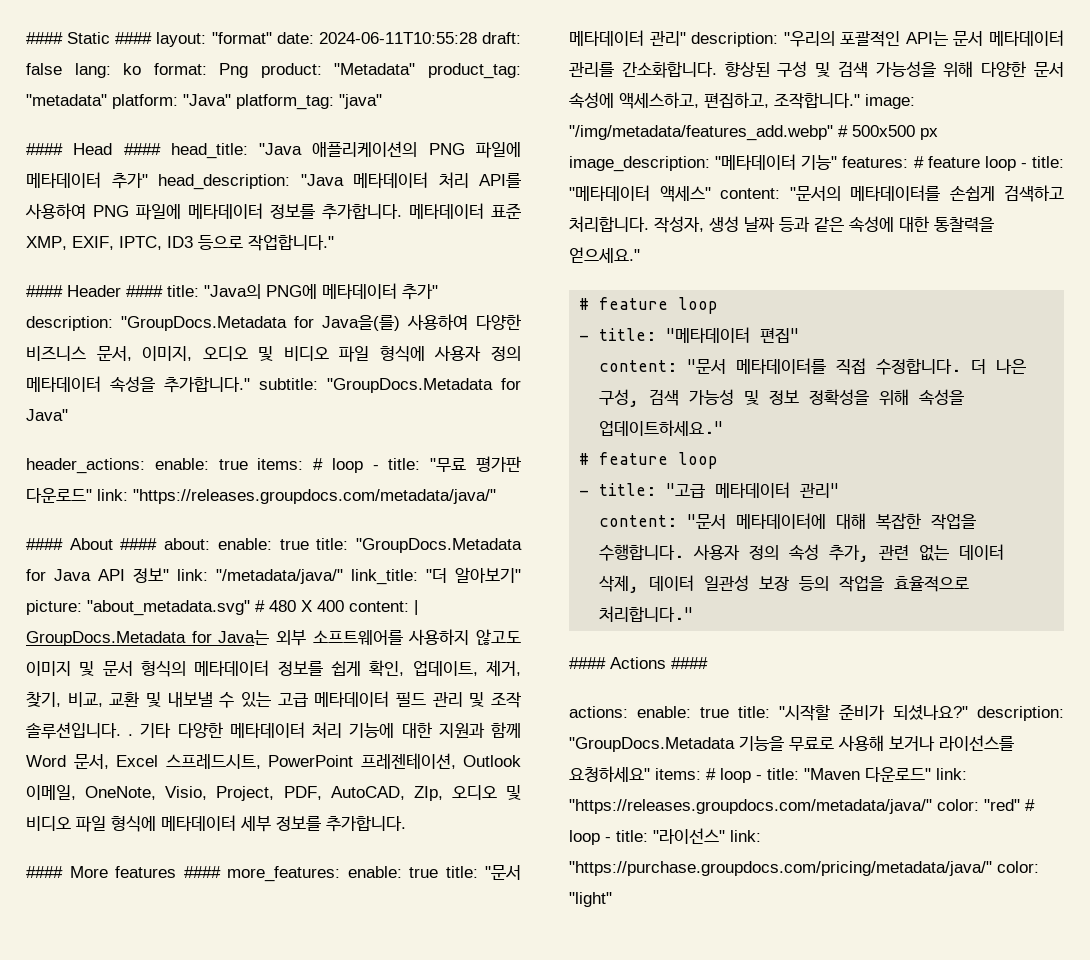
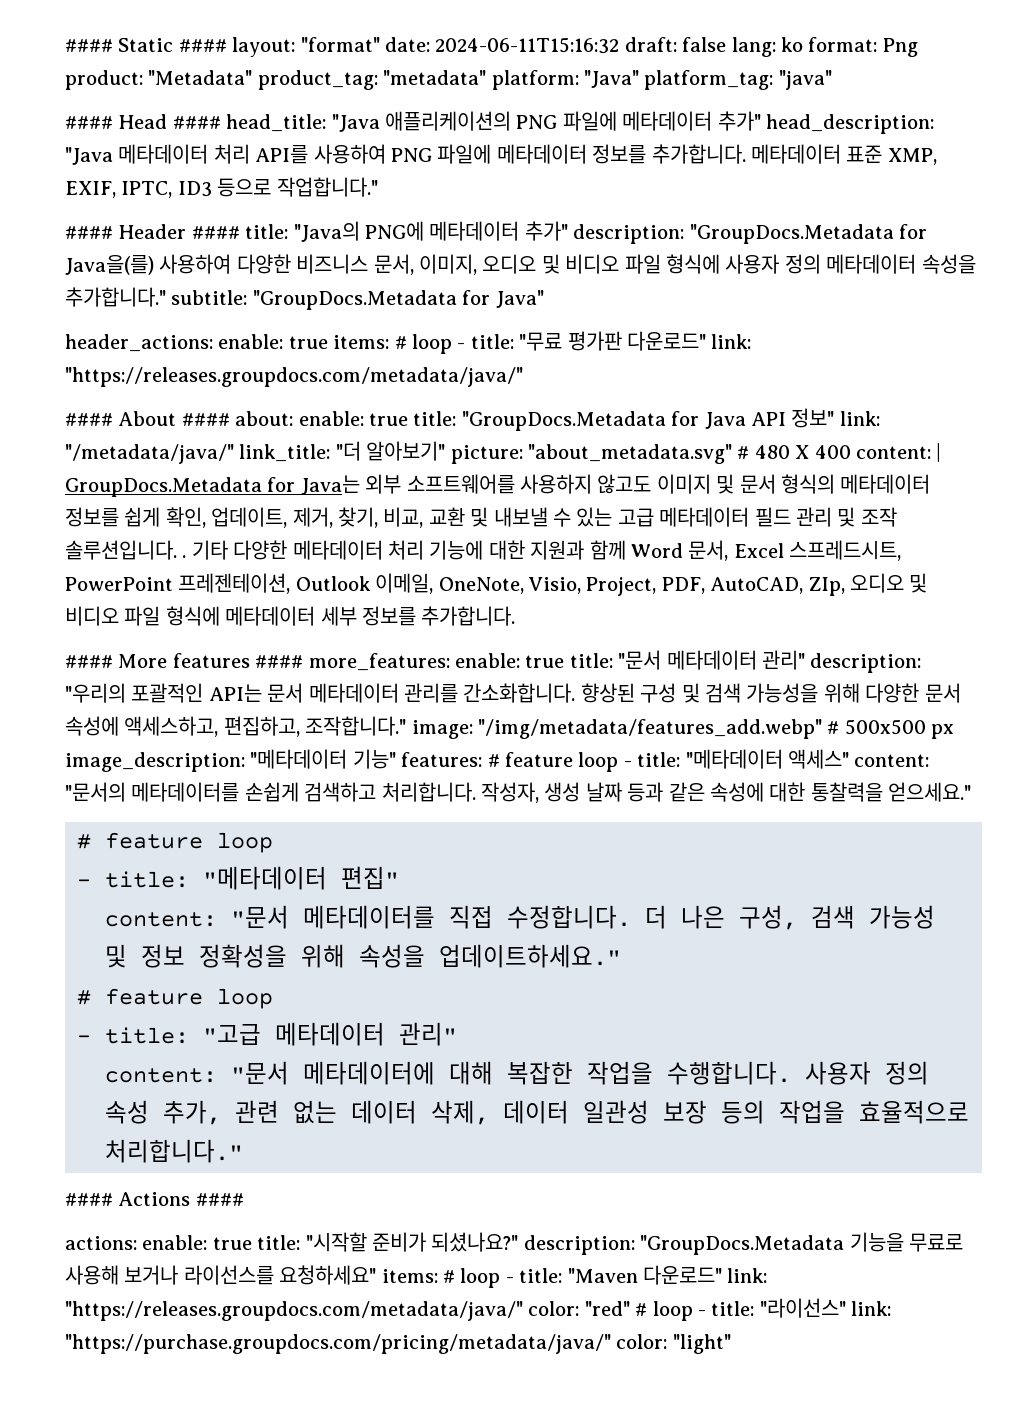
- #### Static #### layout: "format" date: 2024-06-11T10:55:28 draft: false lang: ko format: Png product: "Metadata" product_tag: "metadata" platform: "Java" platform_tag: "java"
+ #### Static #### layout: "format" date: 2024-06-11T15:16:32 draft: false lang: ko format: Png product: "Metadata" product_tag: "metadata" platform: "Java" platform_tag: "java"

